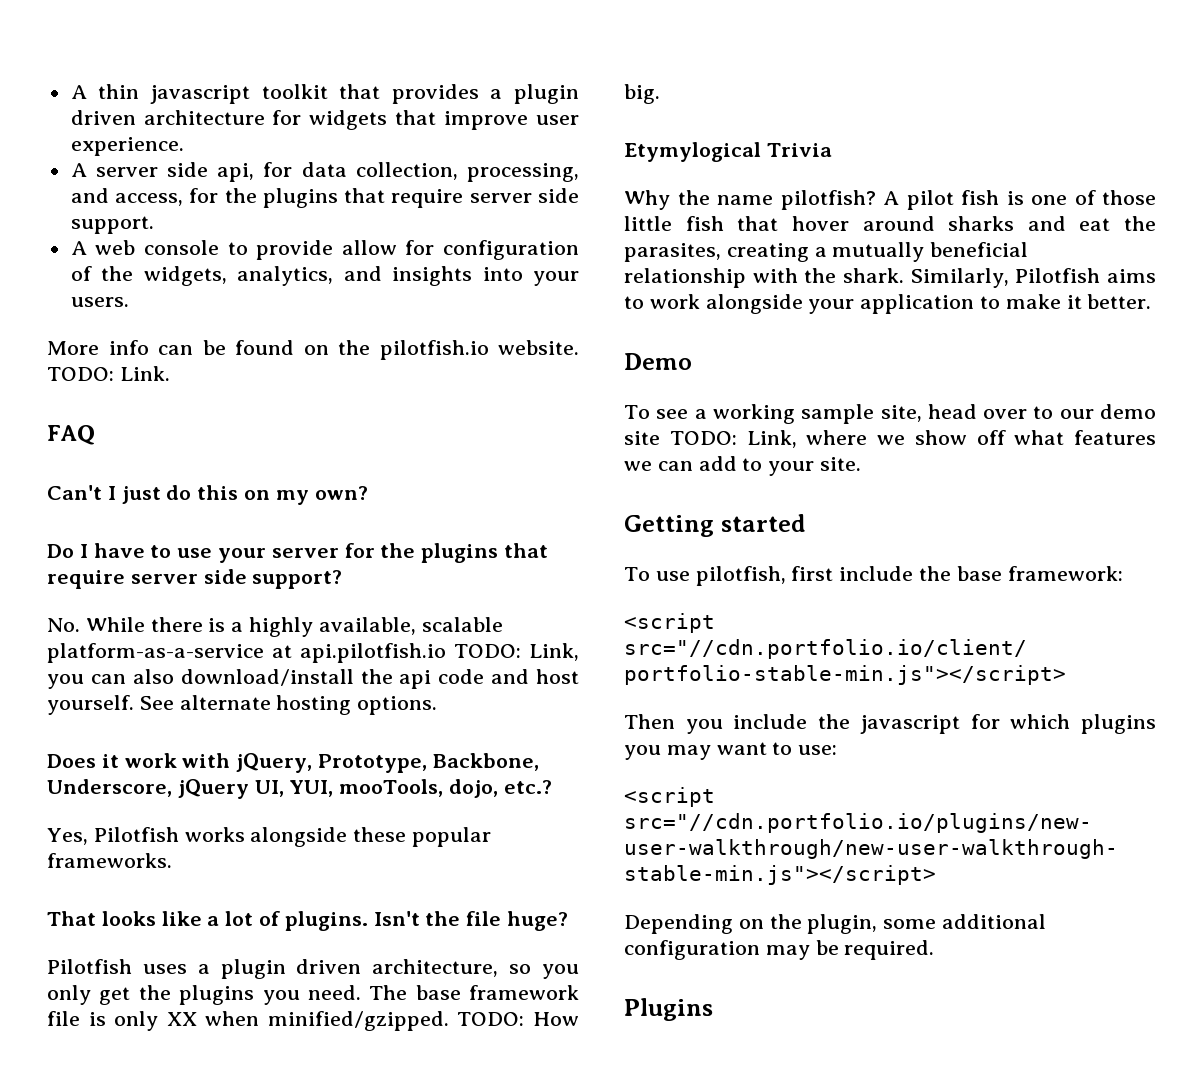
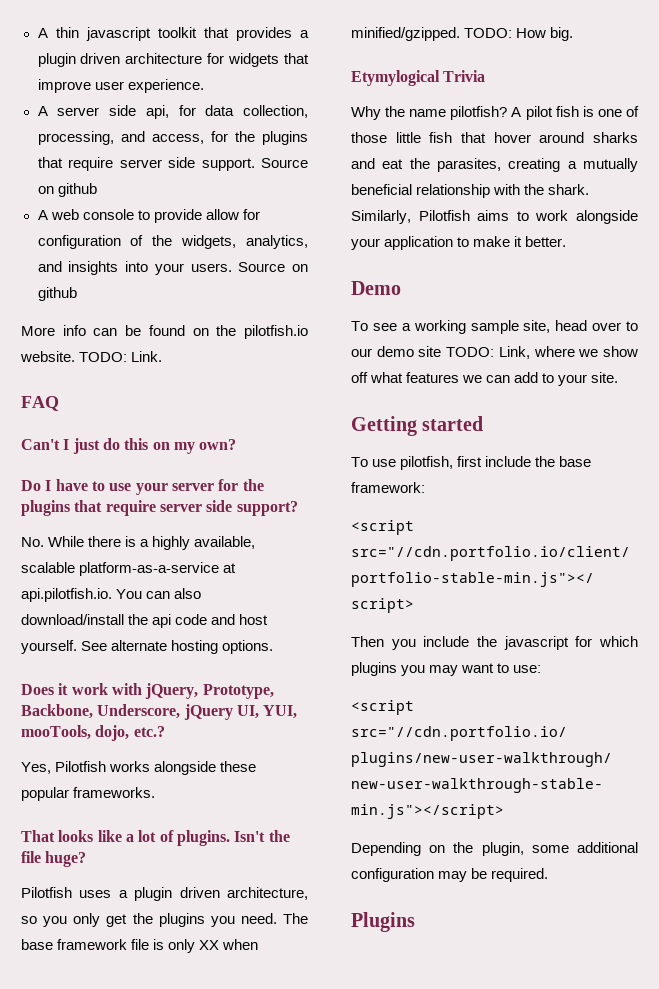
- A server side api, for data collection, processing, and access, for the plugins that require server side support.
+ A server side api, for data collection, processing, and access, for the plugins that require server side support. Source on github
- A web console to provide allow for configuration of the widgets, analytics, and insights into your users.
+ A web console to provide allow for configuration of the widgets, analytics, and insights into your users. Source on github
- No. While there is a highly available, scalable platform-as-a-service at api.pilotfish.io TODO: Link, you can also download/install the api code and host yourself.
+ No. While there is a highly available, scalable platform-as-a-service at api.pilotfish.io. You can also download/install the api code and host yourself.

